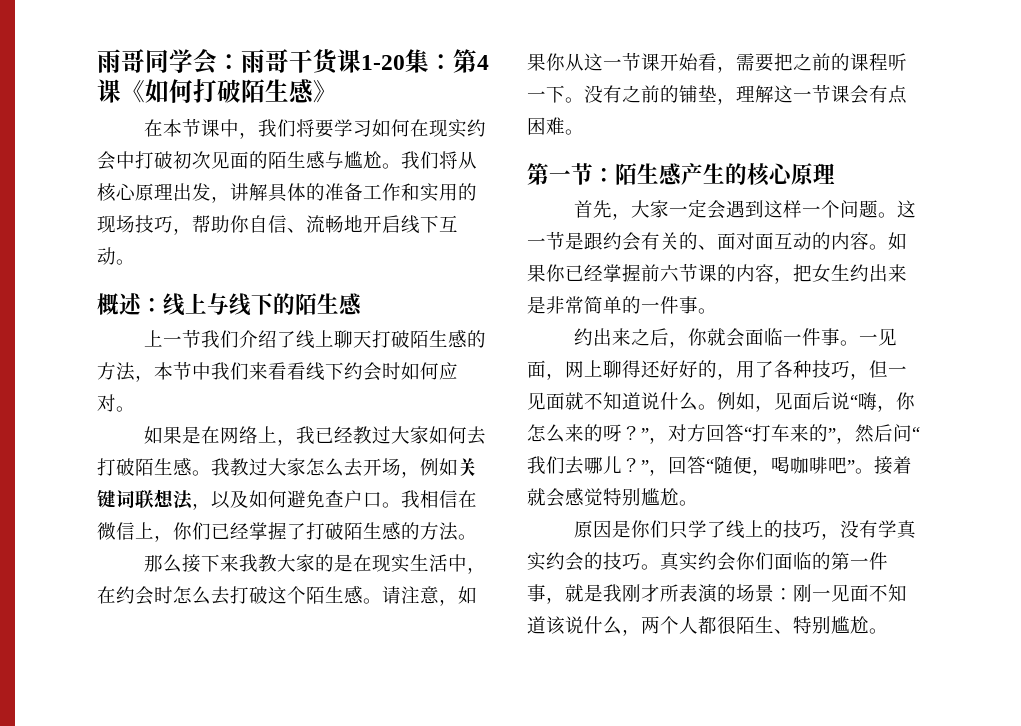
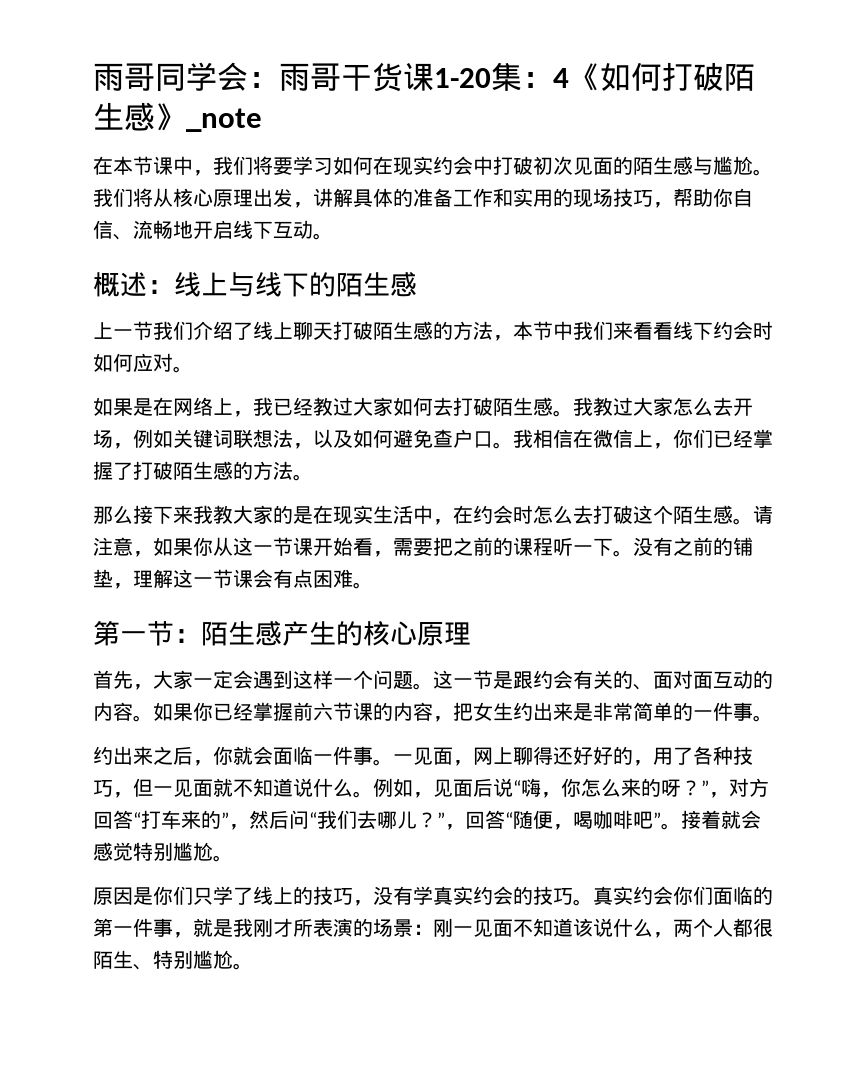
- 雨哥同学会：雨哥干货课1-20集：第4课《如何打破陌生感》
+ 雨哥同学会：雨哥干货课1-20集：4《如何打破陌生感》_note

